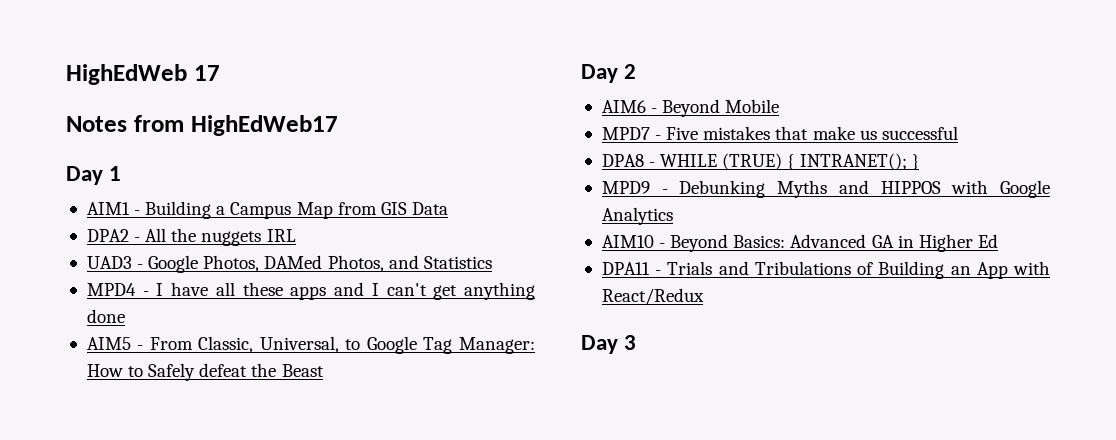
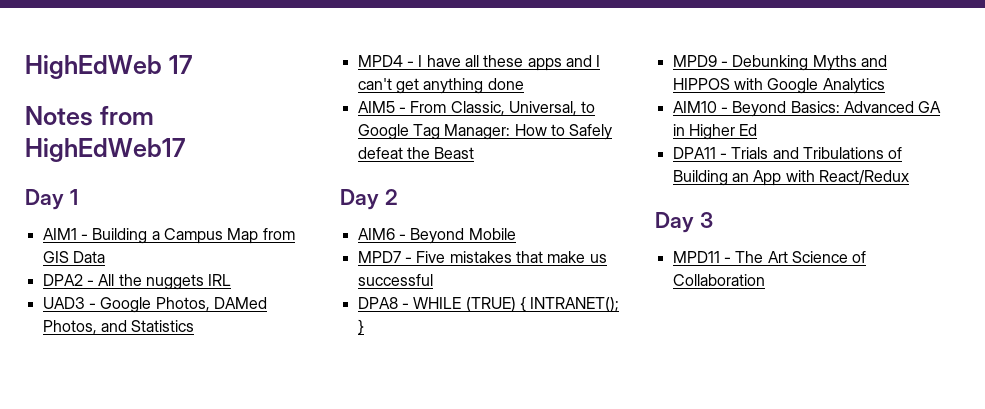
+ MPD11 - The Art Science of Collaboration

